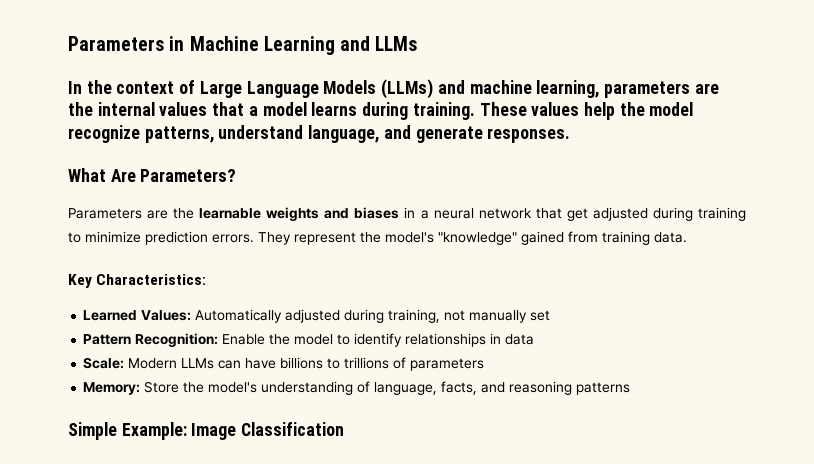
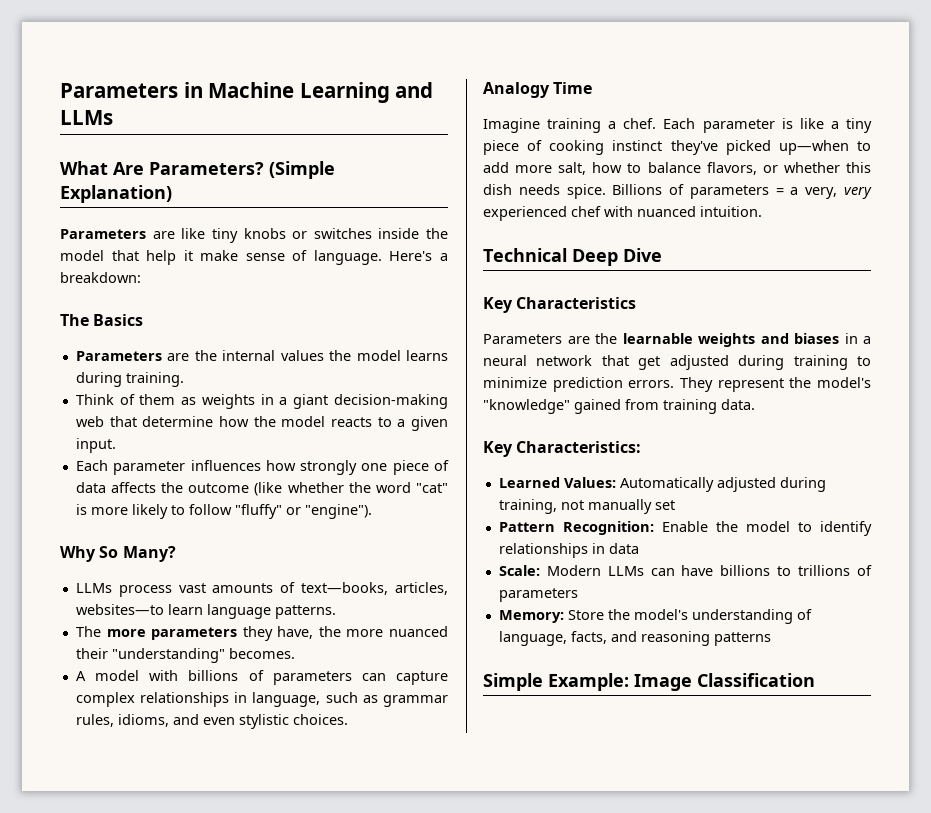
- In the context of Large Language Models (LLMs) and machine learning, parameters are the internal values that a model learns during training. These values help the model recognize patterns, understand language, and generate responses.
- What Are Parameters?
+ What Are Parameters? (Simple Explanation)
+ Parameters are like tiny knobs or switches inside the model that help it make sense of language. Here's a breakdown:
+ The Basics
+ Parameters are the internal values the model learns during training.
+ Think of them as weights in a giant decision-making web that determine how the model reacts to a given input.
+ Each parameter influences how strongly one piece of data affects the outcome (like whether the word "cat" is more likely to follow "fluffy" or "engine").
+ Why So Many?
+ LLMs process vast amounts of text—books, articles, websites—to learn language patterns.
+ The more parameters they have, the more nuanced their "understanding" becomes.
+ A model with billions of parameters can capture complex relationships in language, such as grammar rules, idioms, and even stylistic choices.
+ Analogy Time
+ Imagine training a chef. Each parameter is like a tiny piece of cooking instinct they've picked up—when to add more salt, how to balance flavors, or whether this dish needs spice. Billions of parameters = a very, very experienced chef with nuanced intuition.
+ Technical Deep Dive
+ Key Characteristics

